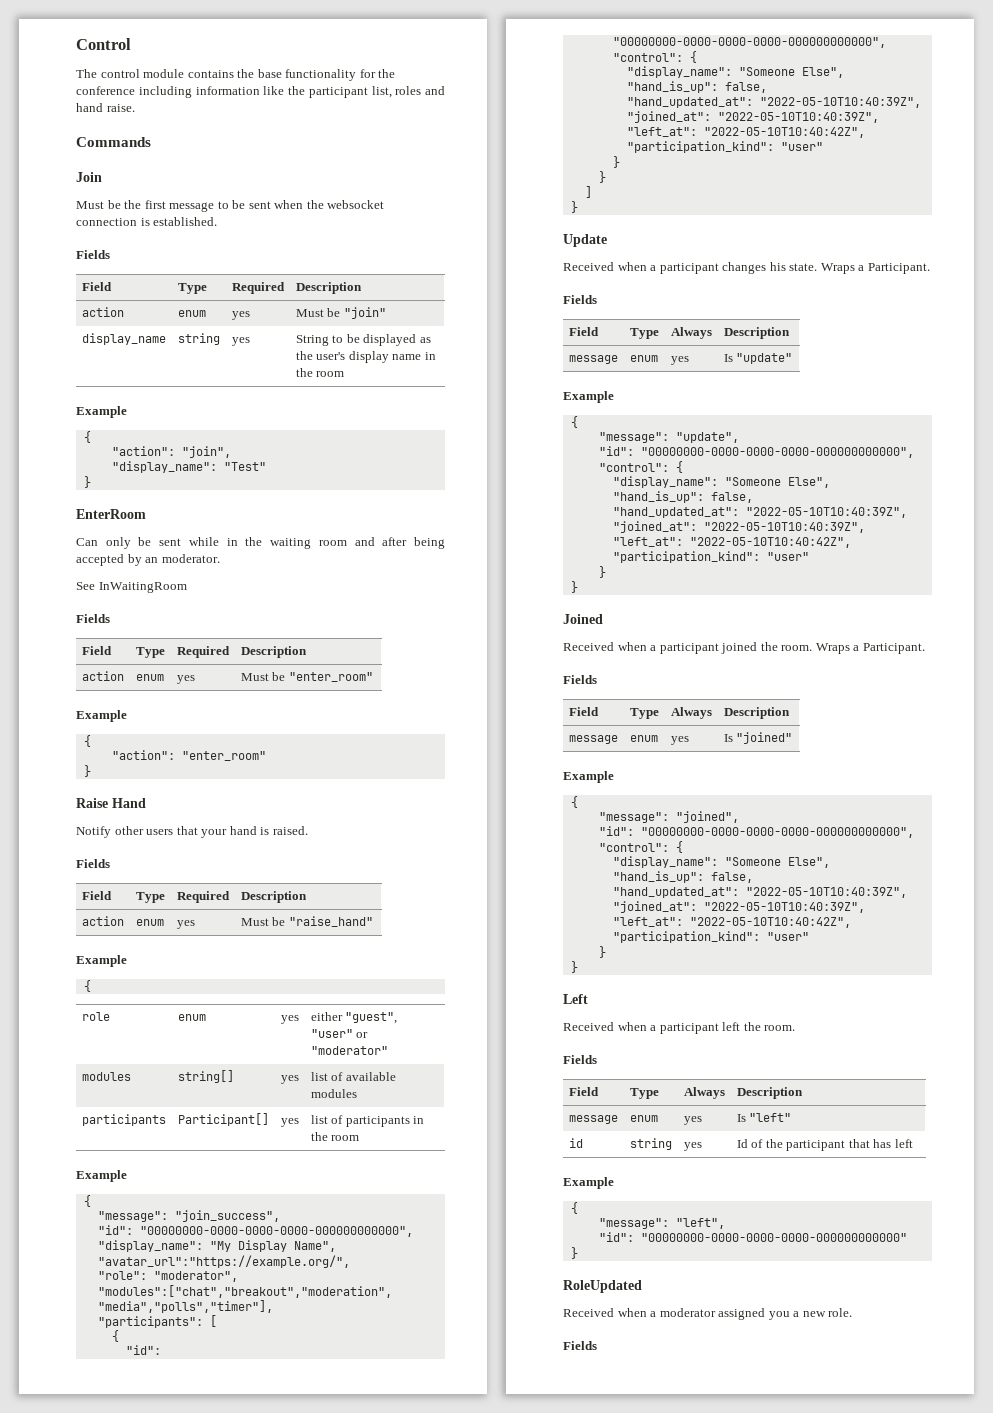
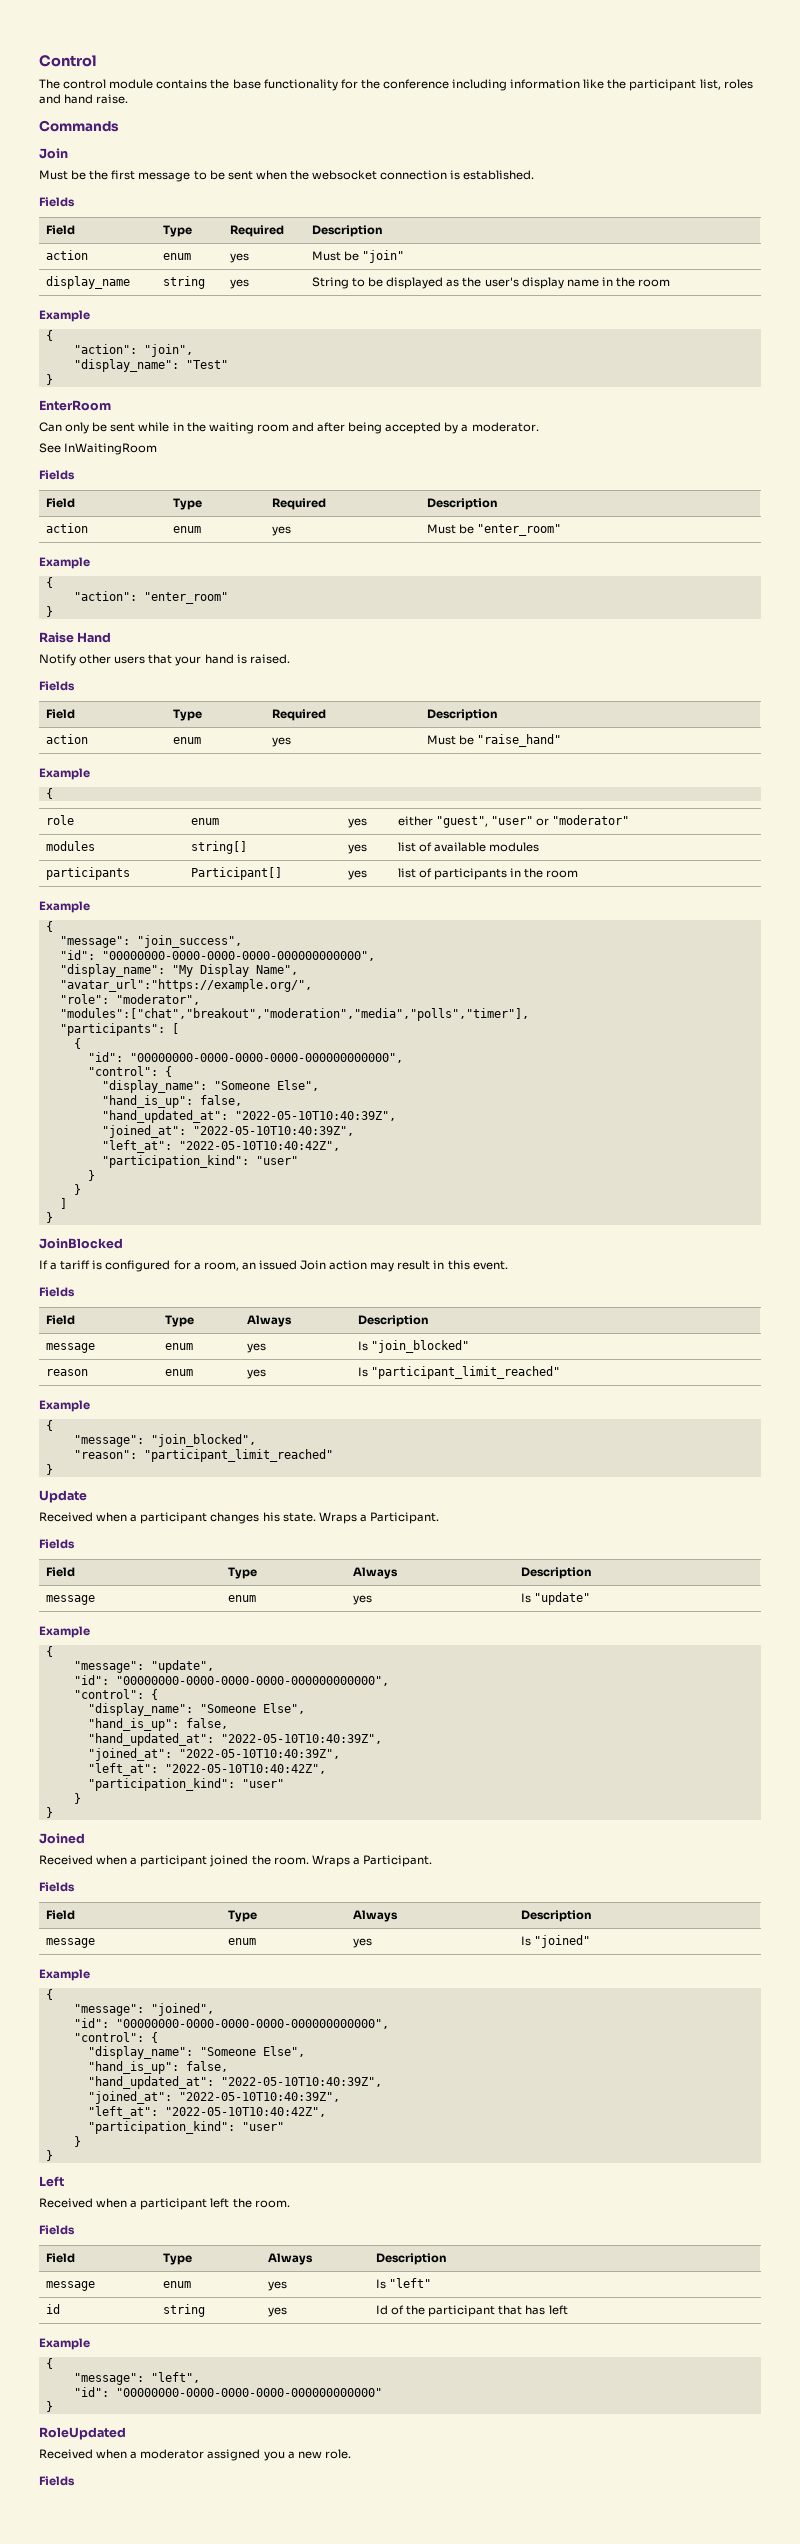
- Can only be sent while in the waiting room and after being accepted by an moderator.
+ Can only be sent while in the waiting room and after being accepted by a moderator.
+ JoinBlocked
+ If a tariff is configured for a room, an issued Join action may result in this event.
+ Fields
+ Field | Type | Always | Description
+ message | enum | yes | Is "join_blocked"
+ reason | enum | yes | Is "participant_limit_reached"
+ Example
+ {
+ "message": "join_blocked",
+ "reason": "participant_limit_reached"
+ }

